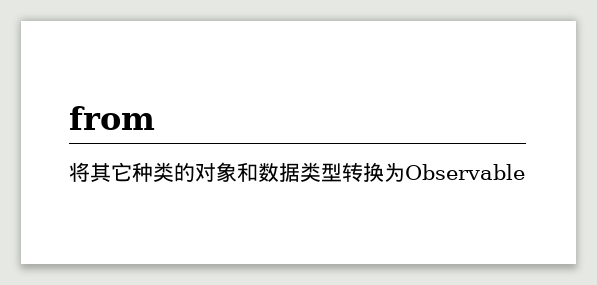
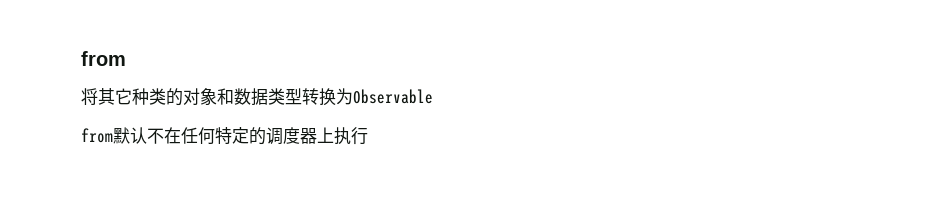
+ from默认不在任何特定的调度器上执行

